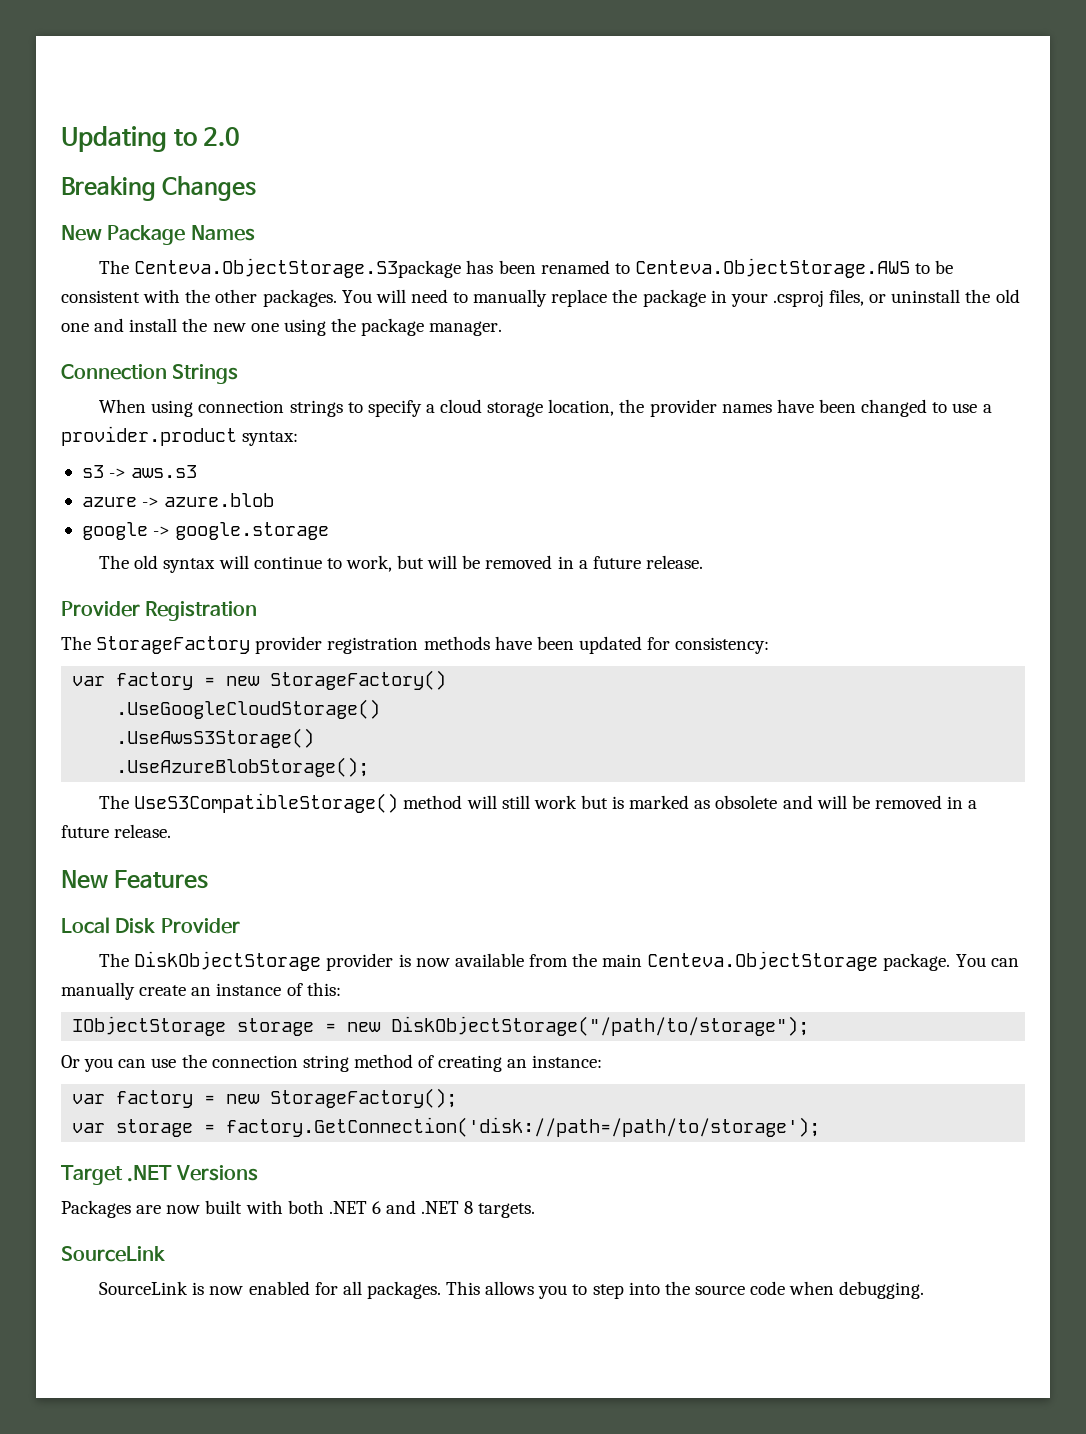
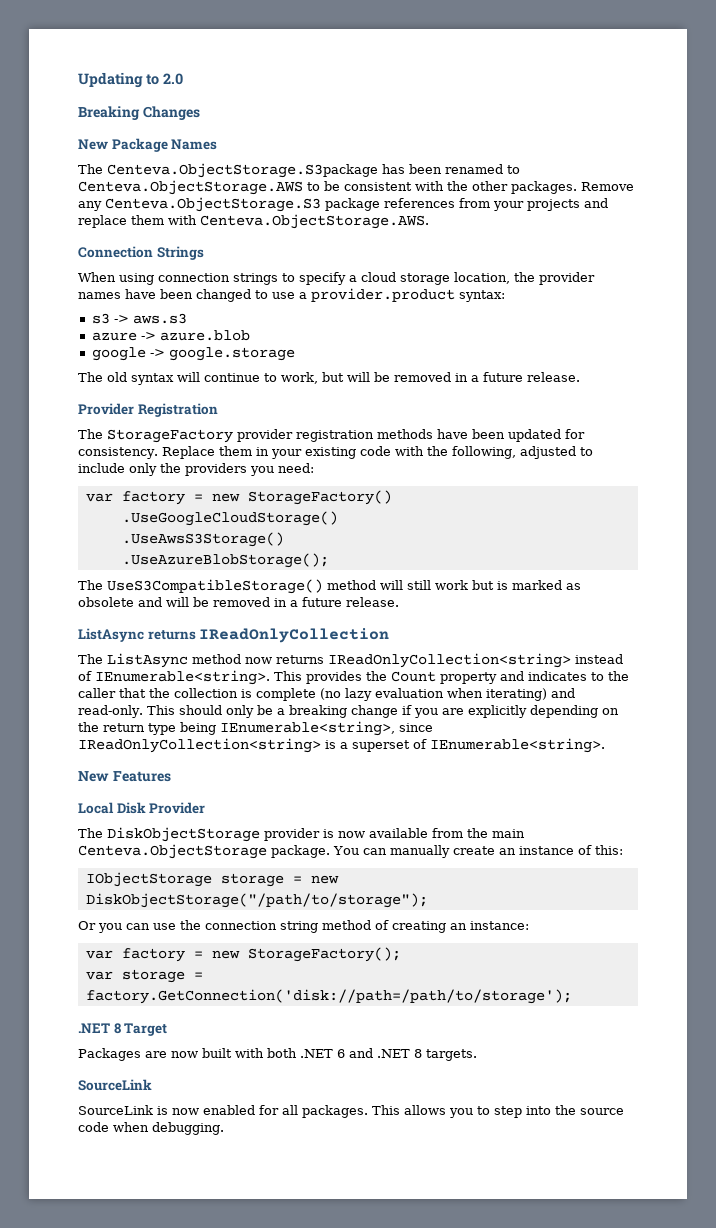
- You will need to manually replace the package in your .csproj files, or uninstall the old one and install the new one using the package manager.
+ Remove any Centeva.ObjectStorage.S3 package references from your projects and replace them with Centeva.ObjectStorage.AWS.
- The StorageFactory provider registration methods have been updated for consistency:
+ The StorageFactory provider registration methods have been updated for consistency. Replace them in your existing code with the following, adjusted to include only the providers you need:
+ ListAsync returns IReadOnlyCollection
+ The ListAsync method now returns IReadOnlyCollection<string> instead of IEnumerable<string>. This provides the Count property and indicates to the caller that the collection is complete (no lazy evaluation when iterating) and read-only. This should only be a breaking change if you are explicitly depending on the return type being IEnumerable<string>, since IReadOnlyCollection<string> is a superset of IEnumerable<string>.
- Target .NET Versions
+ .NET 8 Target

